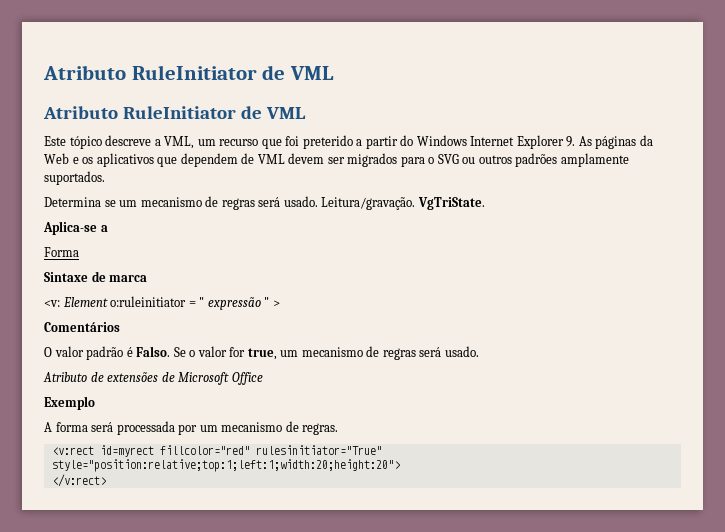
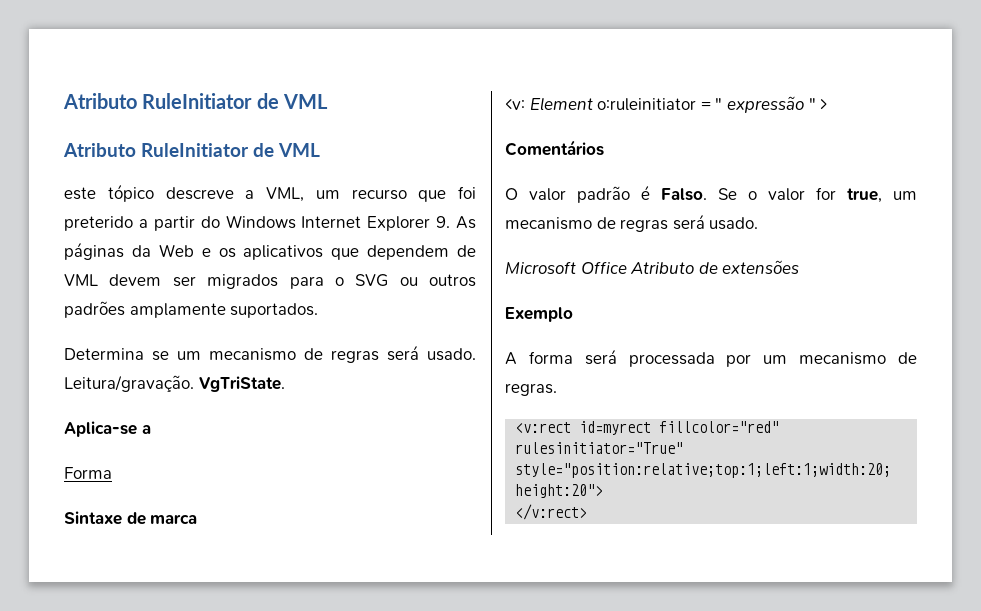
- Este tópico descreve a VML, um recurso que foi preterido a partir do Windows Internet Explorer 9. As páginas da Web e os aplicativos que dependem de VML devem ser migrados para o SVG ou outros padrões amplamente suportados.
+ este tópico descreve a VML, um recurso que foi preterido a partir do Windows Internet Explorer 9. As páginas da Web e os aplicativos que dependem de VML devem ser migrados para o SVG ou outros padrões amplamente suportados.
- Atributo de extensões de Microsoft Office
+ Microsoft Office Atributo de extensões

